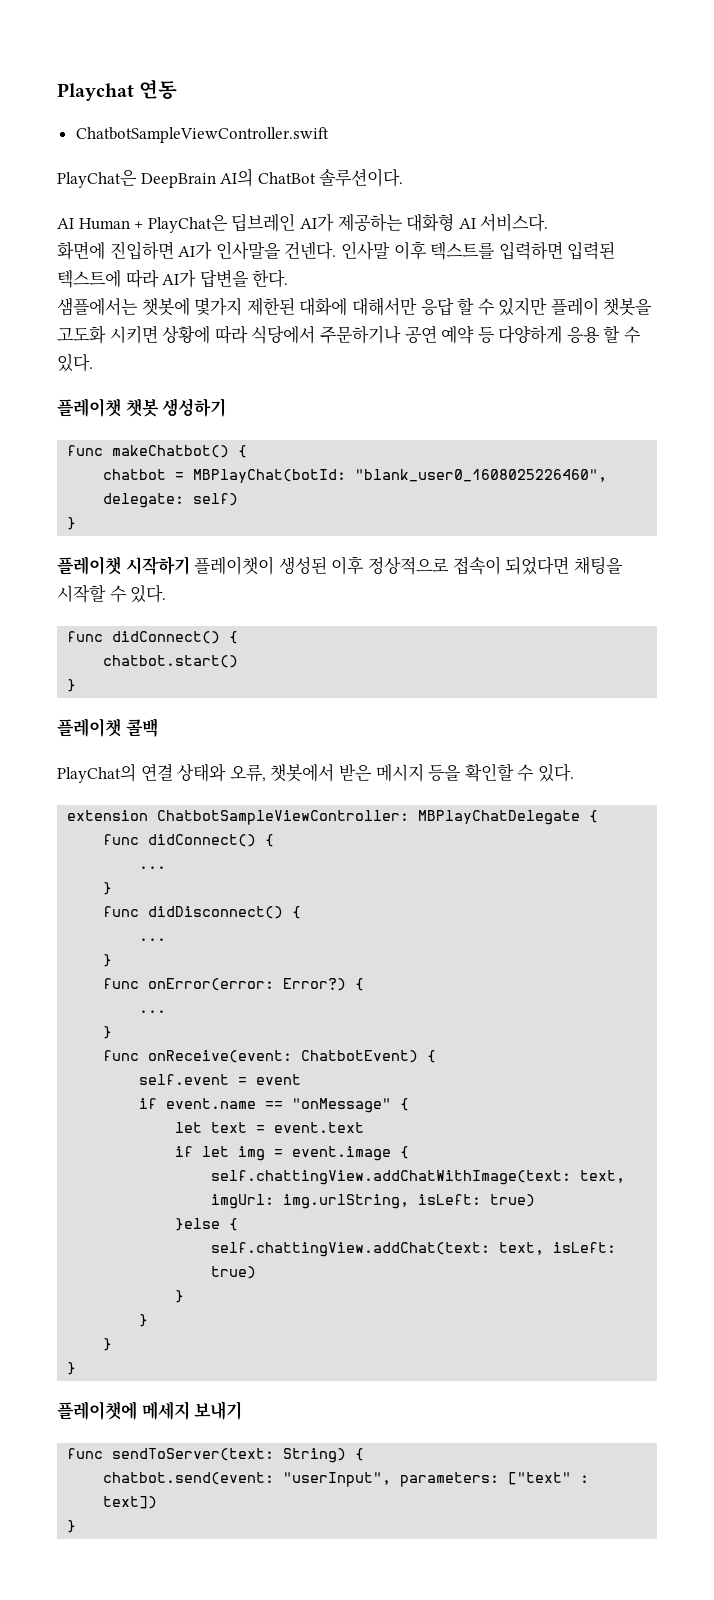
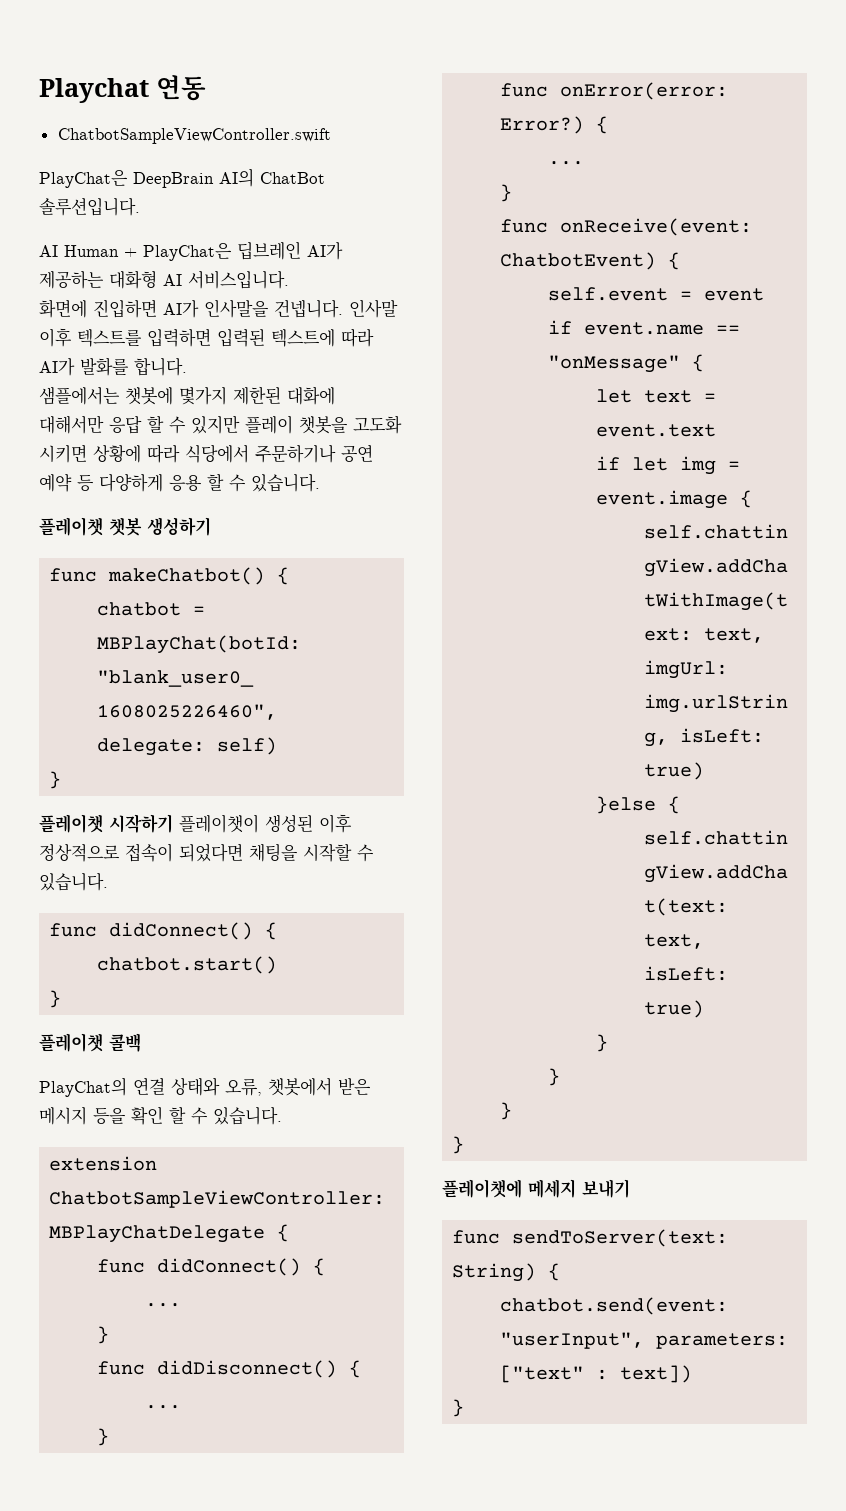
- PlayChat은 DeepBrain AI의 ChatBot 솔루션이다.
+ PlayChat은 DeepBrain AI의 ChatBot 솔루션입니다.
- AI Human + PlayChat은 딥브레인 AI가 제공하는 대화형 AI 서비스다.
+ AI Human + PlayChat은 딥브레인 AI가 제공하는 대화형 AI 서비스입니다.
- 화면에 진입하면 AI가 인사말을 건넨다.
+ 화면에 진입하면 AI가 인사말을 건넵니다.
- 인사말 이후 텍스트를 입력하면 입력된 텍스트에 따라 AI가 답변을 한다.
+ 인사말 이후 텍스트를 입력하면 입력된 텍스트에 따라 AI가 발화를 합니다.
- 샘플에서는 챗봇에 몇가지 제한된 대화에 대해서만 응답 할 수 있지만 플레이 챗봇을 고도화 시키면 상황에 따라 식당에서 주문하기나 공연 예약 등 다양하게 응용 할 수 있다.
+ 샘플에서는 챗봇에 몇가지 제한된 대화에 대해서만 응답 할 수 있지만 플레이 챗봇을 고도화 시키면 상황에 따라 식당에서 주문하기나 공연 예약 등 다양하게 응용 할 수 있습니다.
- 플레이챗 시작하기 플레이챗이 생성된 이후 정상적으로 접속이 되었다면 채팅을 시작할 수 있다.
+ 플레이챗 시작하기 플레이챗이 생성된 이후 정상적으로 접속이 되었다면 채팅을 시작할 수 있습니다.
- PlayChat의 연결 상태와 오류, 챗봇에서 받은 메시지 등을 확인할 수 있다.
+ PlayChat의 연결 상태와 오류, 챗봇에서 받은 메시지 등을 확인 할 수 있습니다.

